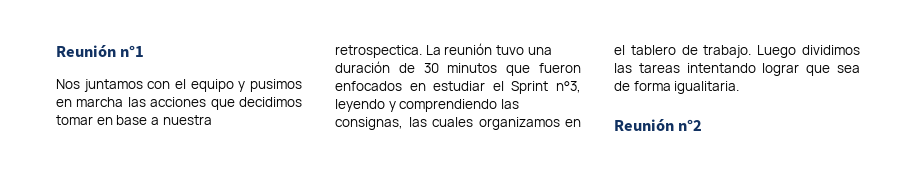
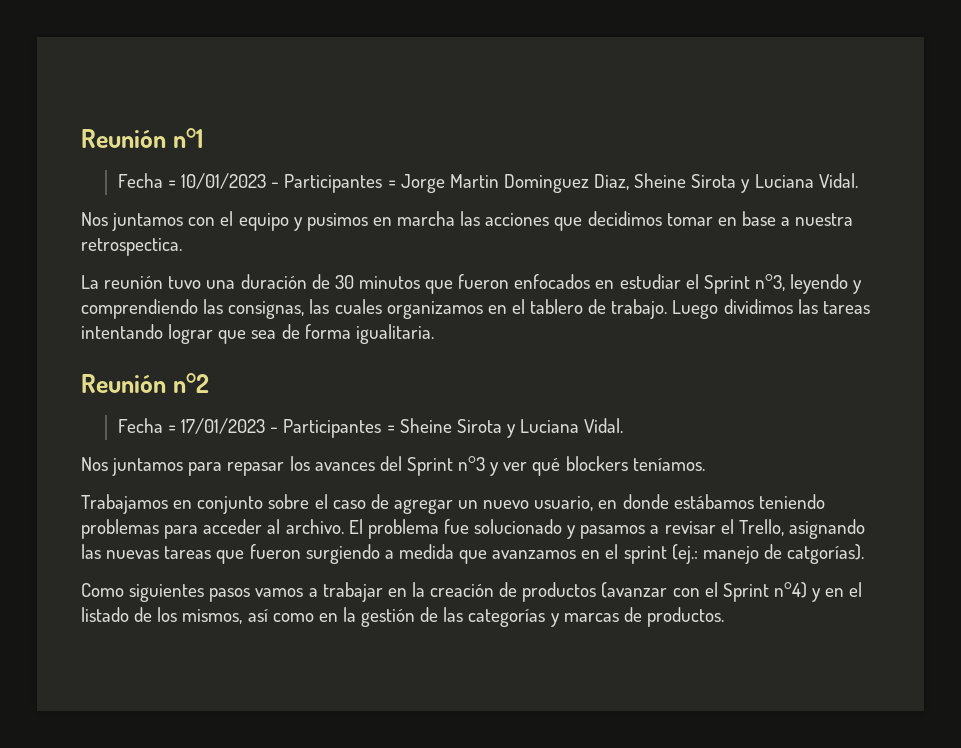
+ Fecha = 10/01/2023 - Participantes = Jorge Martin Dominguez Diaz, Sheine Sirota y Luciana Vidal.
- Nos juntamos con el equipo y pusimos en marcha las acciones que decidimos tomar en base a nuestra retrospectica. La reunión tuvo una duración de 30 minutos que fueron enfocados en estudiar el Sprint n°3, leyendo y comprendiendo las consignas, las cuales organizamos en el tablero de trabajo.
+ Nos juntamos con el equipo y pusimos en marcha las acciones que decidimos tomar en base a nuestra retrospectica.
+ La reunión tuvo una duración de 30 minutos que fueron enfocados en estudiar el Sprint n°3, leyendo y comprendiendo las consignas, las cuales organizamos en el tablero de trabajo.
+ Fecha = 17/01/2023 - Participantes = Sheine Sirota y Luciana Vidal.
+ Nos juntamos para repasar los avances del Sprint n°3 y ver qué blockers teníamos.
+ Trabajamos en conjunto sobre el caso de agregar un nuevo usuario, en donde estábamos teniendo problemas para acceder al archivo. El problema fue solucionado y pasamos a revisar el Trello, asignando las nuevas tareas que fueron surgiendo a medida que avanzamos en el sprint (ej.: manejo de catgorías).
+ Como siguientes pasos vamos a trabajar en la creación de productos (avanzar con el Sprint n°4) y en el listado de los mismos, así como en la gestión de las categorías y marcas de productos.

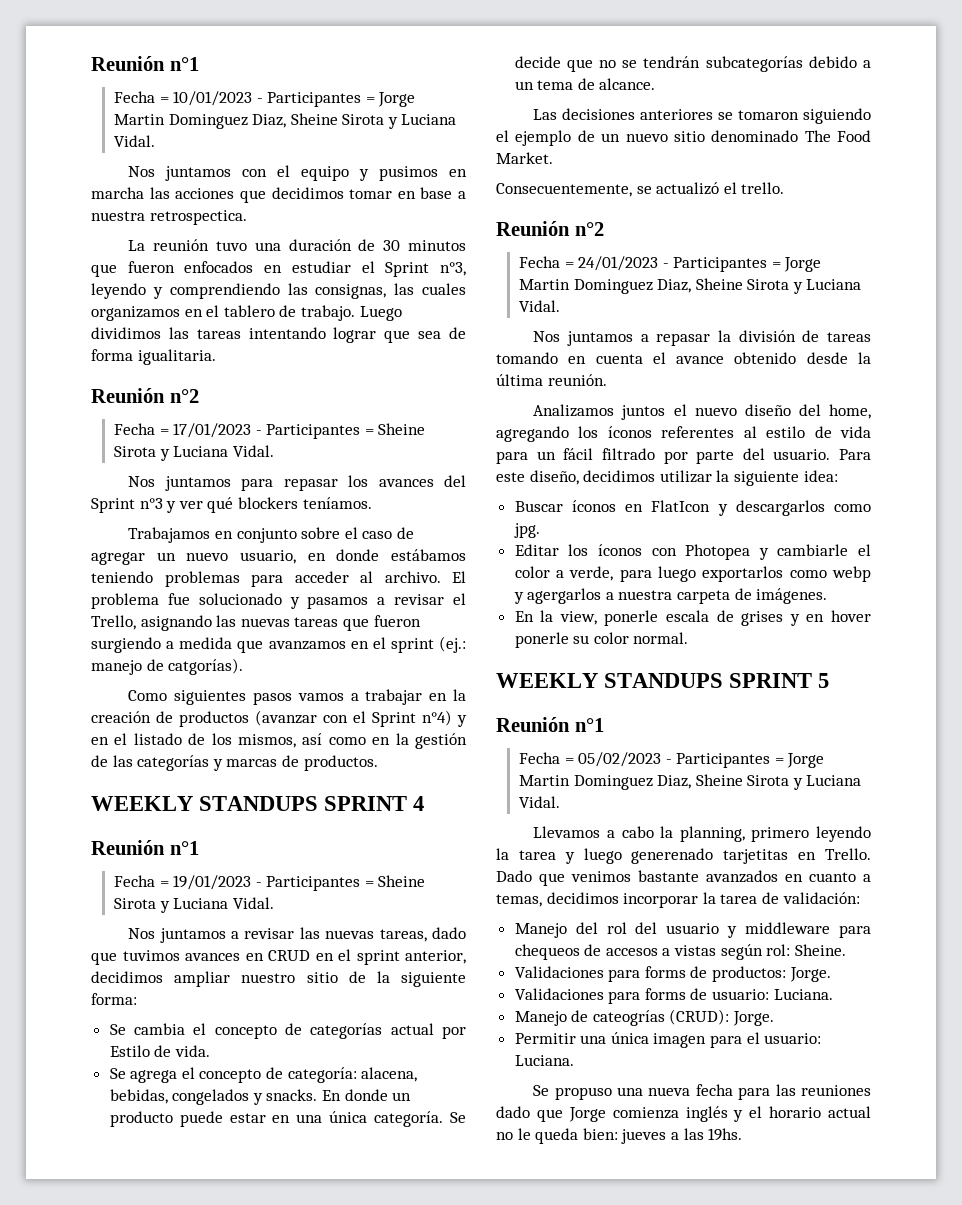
+ WEEKLY STANDUPS SPRINT 4
+ Reunión n°1
+ Fecha = 19/01/2023 - Participantes = Sheine Sirota y Luciana Vidal.
+ Nos juntamos a revisar las nuevas tareas, dado que tuvimos avances en CRUD en el sprint anterior, decidimos ampliar nuestro sitio de la siguiente forma:
+ Se cambia el concepto de categorías actual por Estilo de vida.
+ Se agrega el concepto de categoría: alacena, bebidas, congelados y snacks. En donde un producto puede estar en una única categoría. Se decide que no se tendrán subcategorías debido a un tema de alcance.
+ Las decisiones anteriores se tomaron siguiendo el ejemplo de un nuevo sitio denominado The Food Market.
+ Consecuentemente, se actualizó el trello.
+ Reunión n°2
+ Fecha = 24/01/2023 - Participantes = Jorge Martin Dominguez Diaz, Sheine Sirota y Luciana Vidal.
+ Nos juntamos a repasar la división de tareas tomando en cuenta el avance obtenido desde la última reunión.
+ Analizamos juntos el nuevo diseño del home, agregando los íconos referentes al estilo de vida para un fácil filtrado por parte del usuario. Para este diseño, decidimos utilizar la siguiente idea:
+ Buscar íconos en FlatIcon y descargarlos como jpg.
+ Editar los íconos con Photopea y cambiarle el color a verde, para luego exportarlos como webp y agergarlos a nuestra carpeta de imágenes.
+ En la view, ponerle escala de grises y en hover ponerle su color normal.
+ WEEKLY STANDUPS SPRINT 5
+ Reunión n°1
+ Fecha = 05/02/2023 - Participantes = Jorge Martin Dominguez Diaz, Sheine Sirota y Luciana Vidal.
+ Llevamos a cabo la planning, primero leyendo la tarea y luego generenado tarjetitas en Trello. Dado que venimos bastante avanzados en cuanto a temas, decidimos incorporar la tarea de validación:
+ Manejo del rol del usuario y middleware para chequeos de accesos a vistas según rol: Sheine.
+ Validaciones para forms de productos: Jorge.
+ Validaciones para forms de usuario: Luciana.
+ Manejo de cateogrías (CRUD): Jorge.
+ Permitir una única imagen para el usuario: Luciana.
+ Se propuso una nueva fecha para las reuniones dado que Jorge comienza inglés y el horario actual no le queda bien: jueves a las 19hs.

